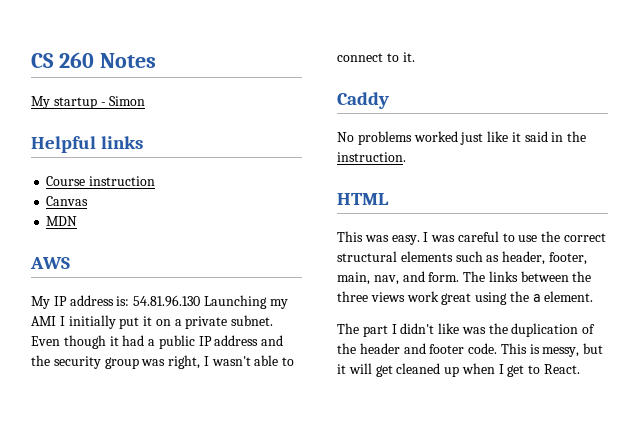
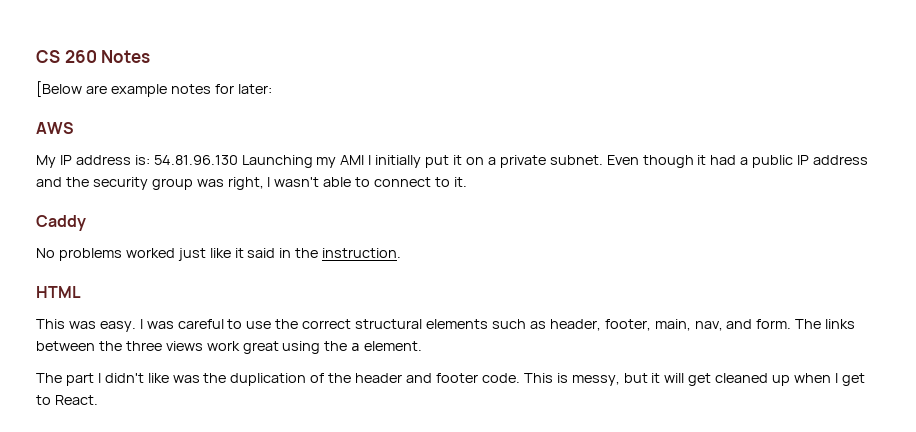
- My startup - Simon
- Helpful links
- Course instruction
- Canvas
- MDN
+ [Below are example notes for later:

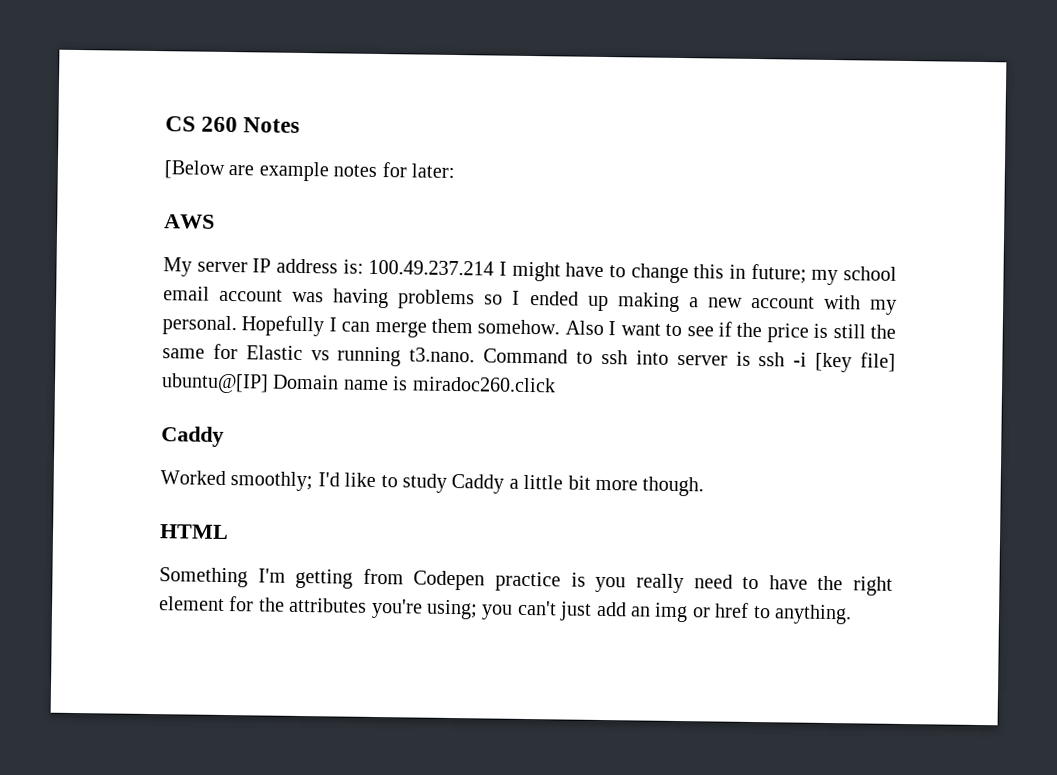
- My IP address is: 54.81.96.130 Launching my AMI I initially put it on a private subnet. Even though it had a public IP address and the security group was right, I wasn't able to connect to it.
+ My server IP address is: 100.49.237.214 I might have to change this in future; my school email account was having problems so I ended up making a new account with my personal. Hopefully I can merge them somehow. Also I want to see if the price is still the same for Elastic vs running t3.nano. Command to ssh into server is ssh -i [key file] ubuntu@[IP] Domain name is miradoc260.click
  Caddy
- No problems worked just like it said in the instruction.
+ Worked smoothly; I'd like to study Caddy a little bit more though.
  HTML
- This was easy. I was careful to use the correct structural elements such as header, footer, main, nav, and form. The links between the three views work great using the a element.
- The part I didn't like was the duplication of the header and footer code. This is messy, but it will get cleaned up when I get to React.
+ Something I'm getting from Codepen practice is you really need to have the right element for the attributes you're using; you can't just add an img or href to anything.

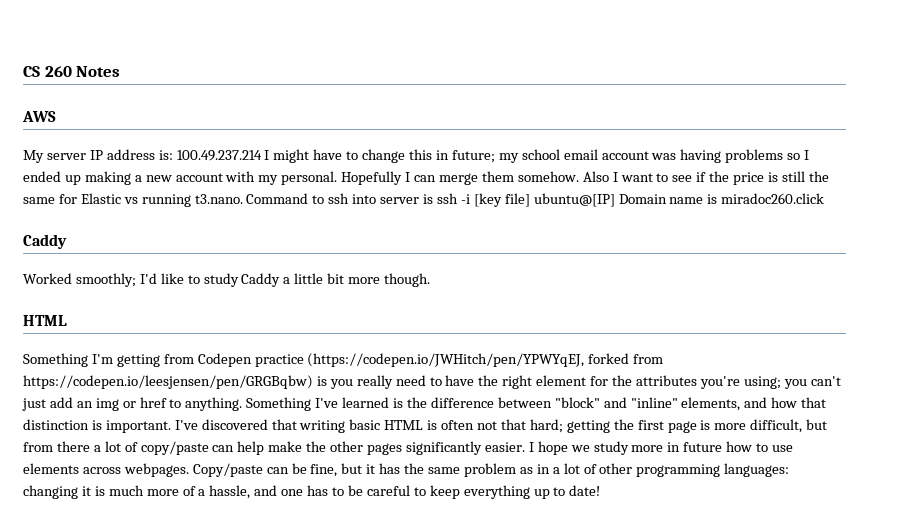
- [Below are example notes for later:
- Something I'm getting from Codepen practice is you really need to have the right element for the attributes you're using; you can't just add an img or href to anything.
+ Something I'm getting from Codepen practice (https://codepen.io/JWHitch/pen/YPWYqEJ, forked from https://codepen.io/leesjensen/pen/GRGBqbw) is you really need to have the right element for the attributes you're using; you can't just add an img or href to anything.
+ Something I've learned is the difference between "block" and "inline" elements, and how that distinction is important. I've discovered that writing basic HTML is often not that hard; getting the first page is more difficult, but from there a lot of copy/paste can help make the other pages significantly easier. I hope we study more in future how to use elements across webpages. Copy/paste can be fine, but it has the same problem as in a lot of other programming languages: changing it is much more of a hassle, and one has to be careful to keep everything up to date!

